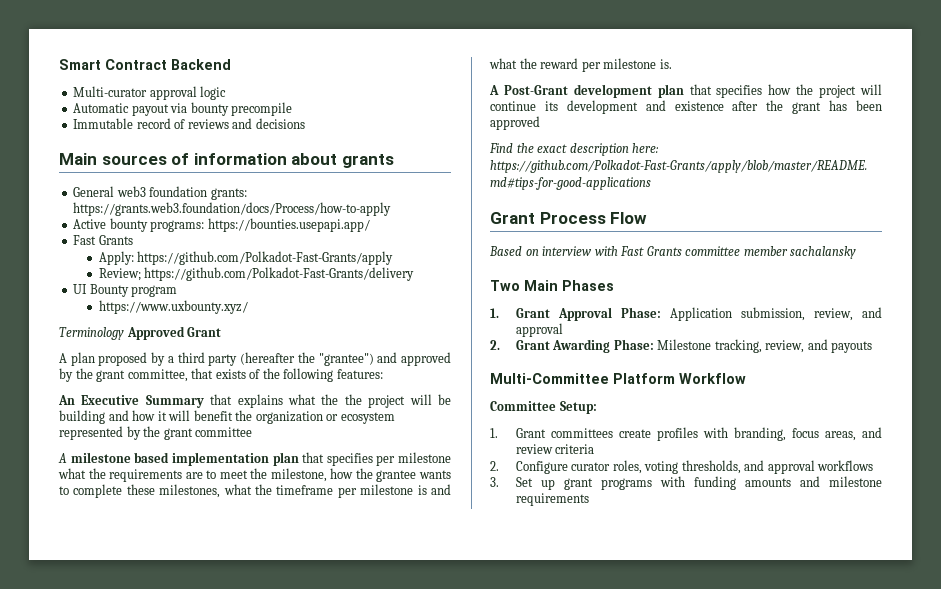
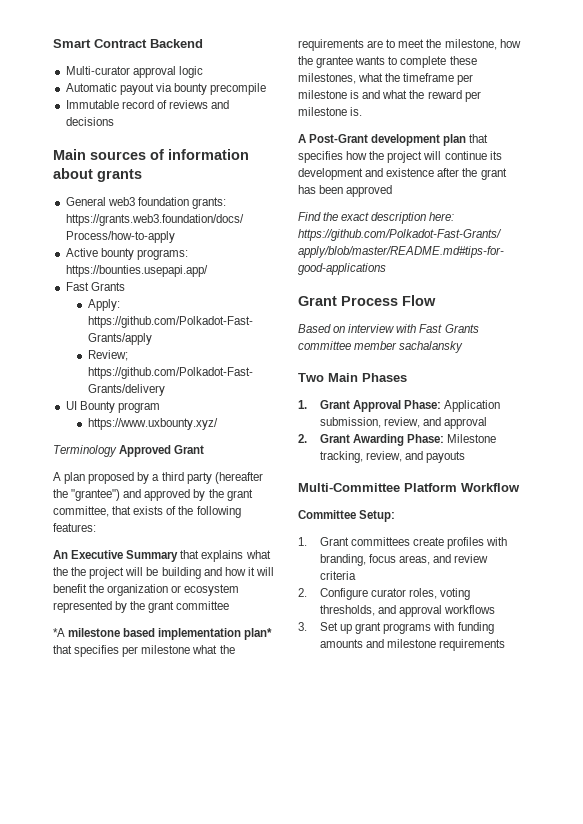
- A milestone based implementation plan that specifies per milestone what the requirements are to meet the milestone, how the grantee wants to complete these milestones, what the timeframe per milestone is and what the reward per milestone is.
+ *A milestone based implementation plan* that specifies per milestone what the requirements are to meet the milestone, how the grantee wants to complete these milestones, what the timeframe per milestone is and what the reward per milestone is.

